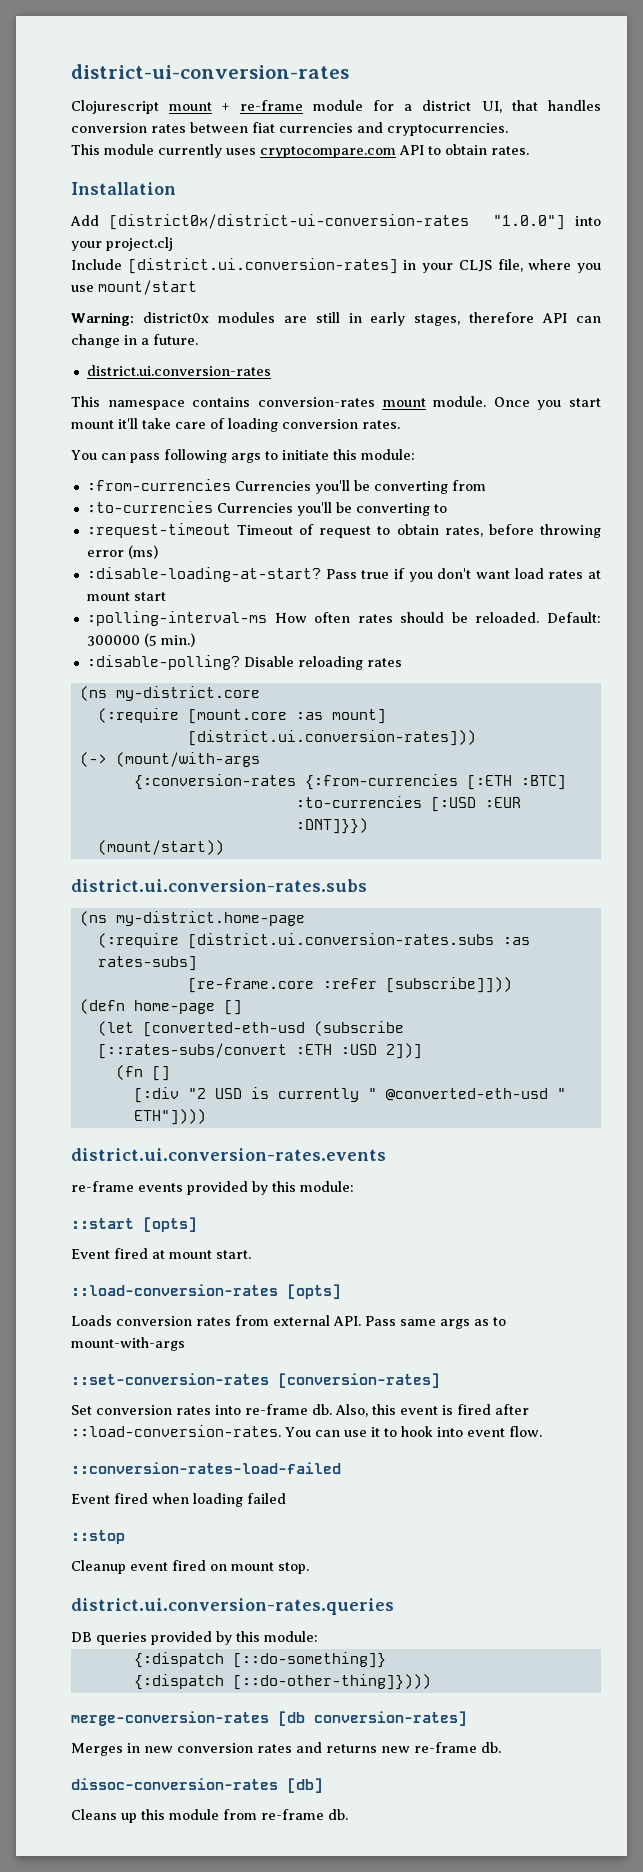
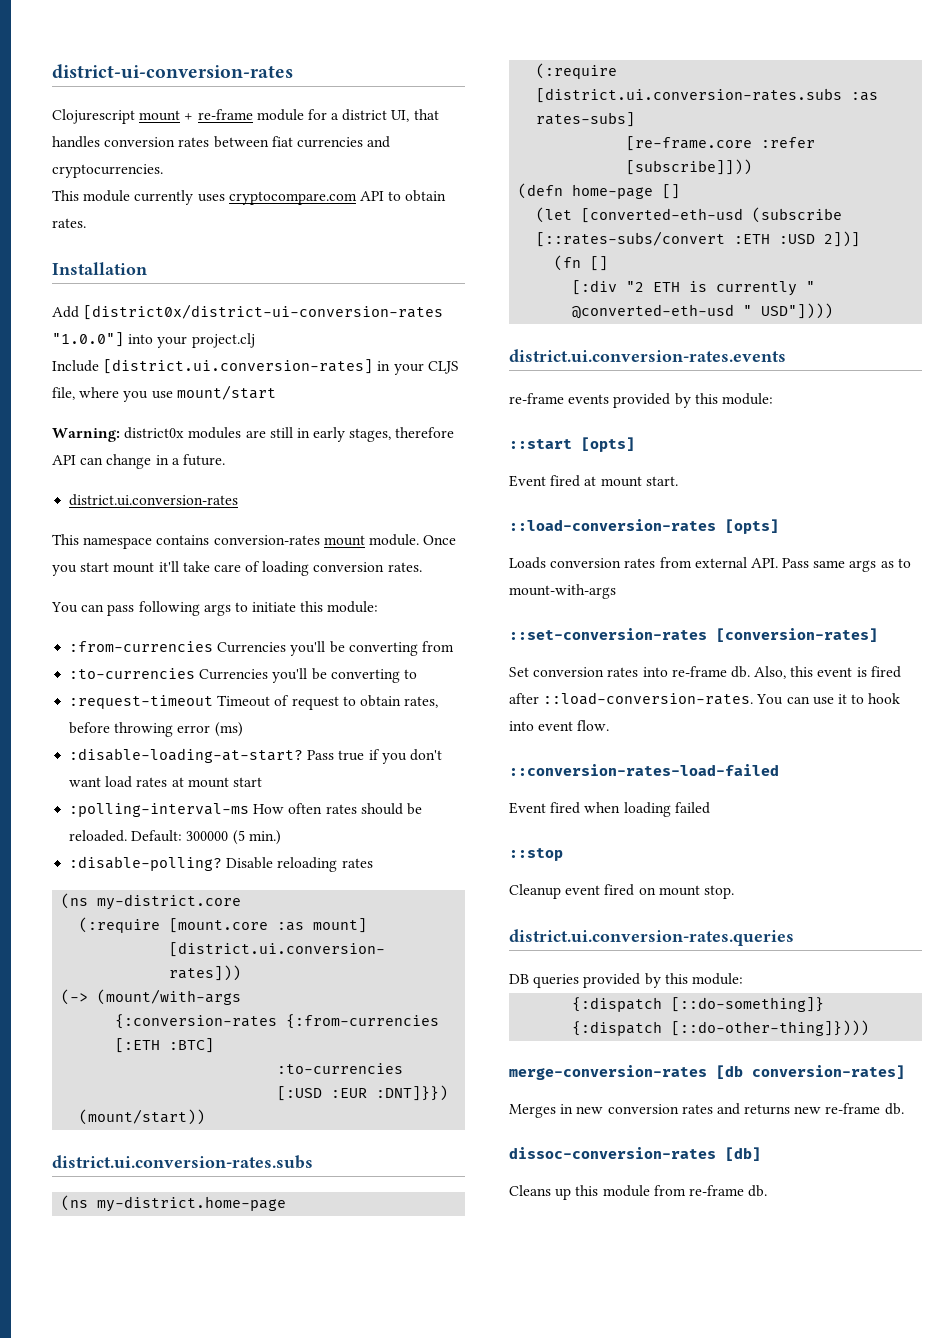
- [:div "2 USD is currently " @converted-eth-usd " ETH"])))
+ [:div "2 ETH is currently " @converted-eth-usd " USD"])))

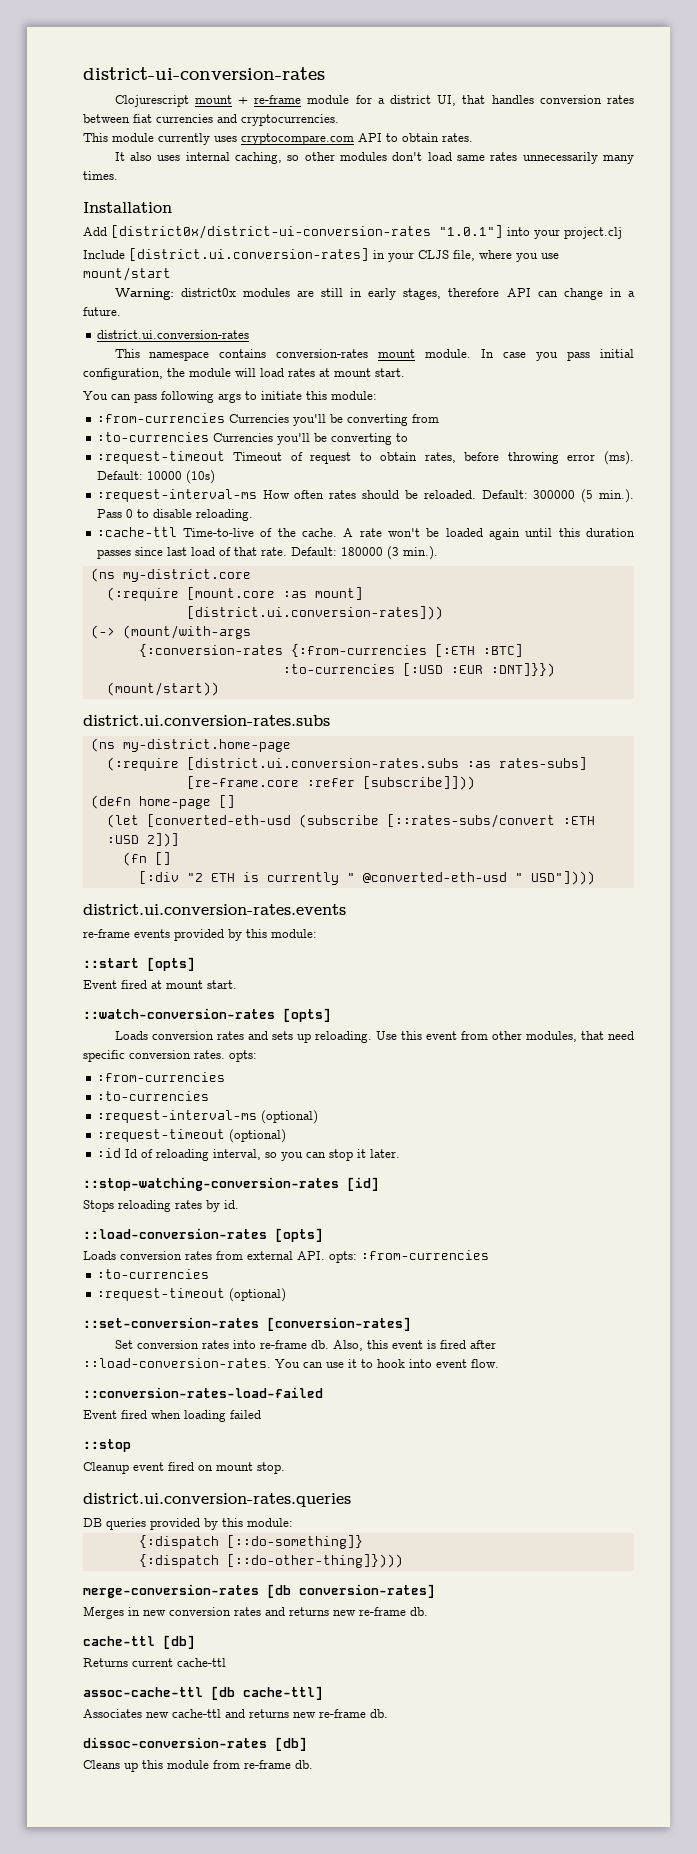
+ It also uses internal caching, so other modules don't load same rates unnecessarily many times.
- Add [district0x/district-ui-conversion-rates "1.0.0"] into your project.clj
+ Add [district0x/district-ui-conversion-rates "1.0.1"] into your project.clj
- Once you start mount it'll take care of loading conversion rates.
+ In case you pass initial configuration, the module will load rates at mount start.
- :request-timeout Timeout of request to obtain rates, before throwing error (ms)
- :disable-loading-at-start? Pass true if you don't want load rates at mount start
- :polling-interval-ms How often rates should be reloaded.
+ :request-timeout Timeout of request to obtain rates, before throwing error (ms). Default: 10000 (10s)
+ :request-interval-ms How often rates should be reloaded.
- Default: 300000 (5 min.)
- :disable-polling? Disable reloading rates
+ Default: 300000 (5 min.). Pass 0 to disable reloading.
+ :cache-ttl Time-to-live of the cache. A rate won't be loaded again until this duration passes since last load of that rate. Default: 180000 (3 min.).
+ ::watch-conversion-rates [opts]
+ Loads conversion rates and sets up reloading. Use this event from other modules, that need specific conversion rates. opts:
+ :from-currencies
+ :to-currencies
+ :request-interval-ms (optional)
+ :request-timeout (optional)
+ :id Id of reloading interval, so you can stop it later.
+ ::stop-watching-conversion-rates [id]
+ Stops reloading rates by id.
- Loads conversion rates from external API. Pass same args as to mount-with-args
+ Loads conversion rates from external API. opts: :from-currencies
+ :to-currencies
+ :request-timeout (optional)
+ cache-ttl [db]
+ Returns current cache-ttl
+ assoc-cache-ttl [db cache-ttl]
+ Associates new cache-ttl and returns new re-frame db.

